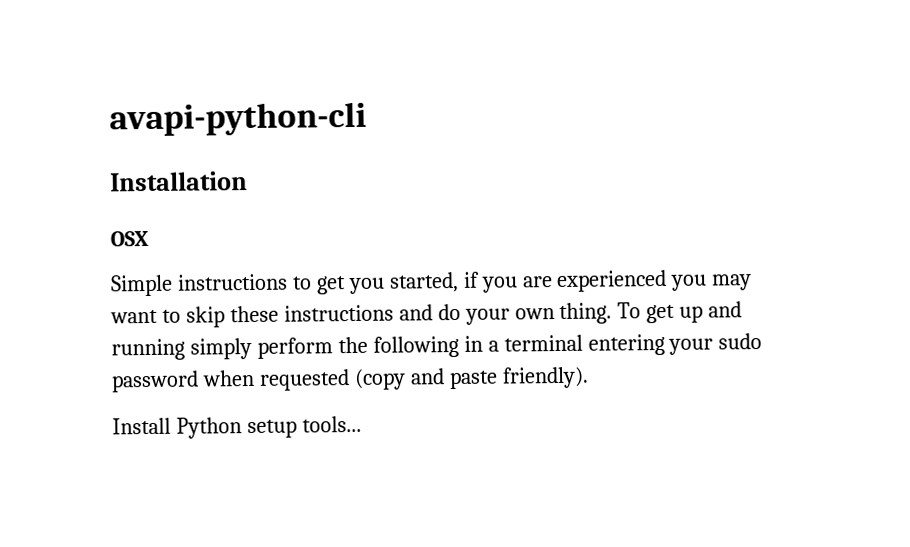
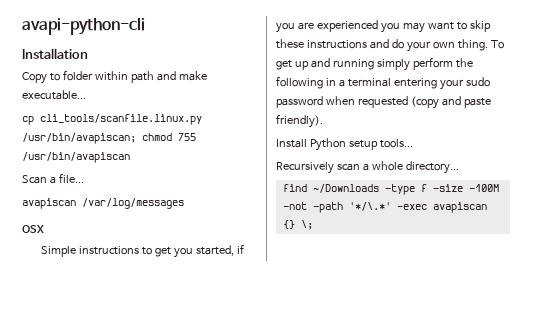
+ Copy to folder within path and make executable...
+ cp cli_tools/scanfile.linux.py /usr/bin/avapiscan; chmod 755 /usr/bin/avapiscan
+ Scan a file...
+ avapiscan /var/log/messages
+ Recursively scan a whole directory...
+ find ~/Downloads -type f -size -100M -not -path '*/\.*' -exec avapiscan {} \;

